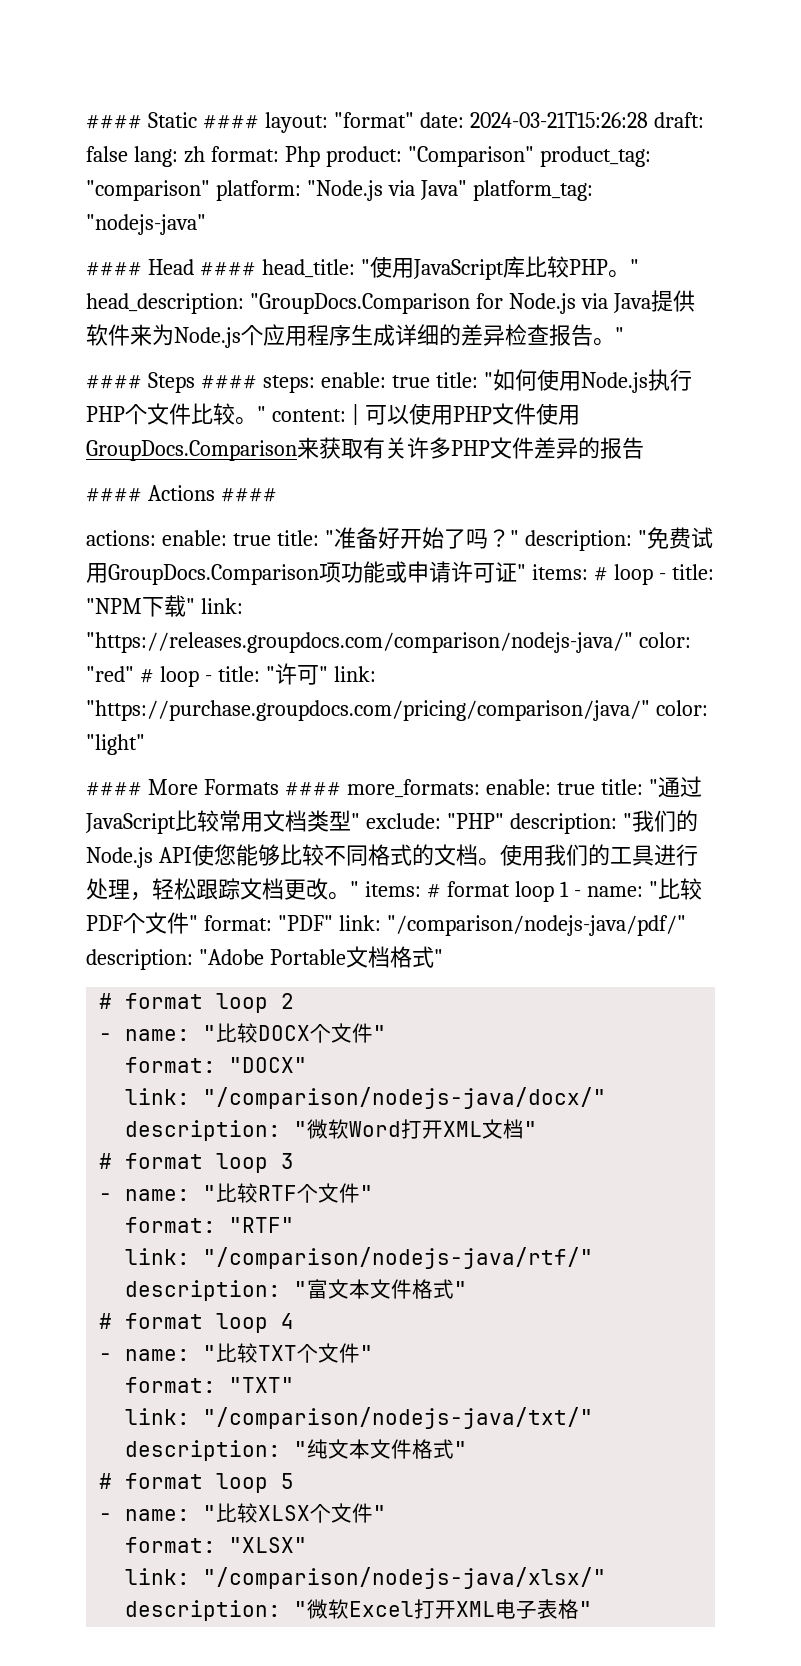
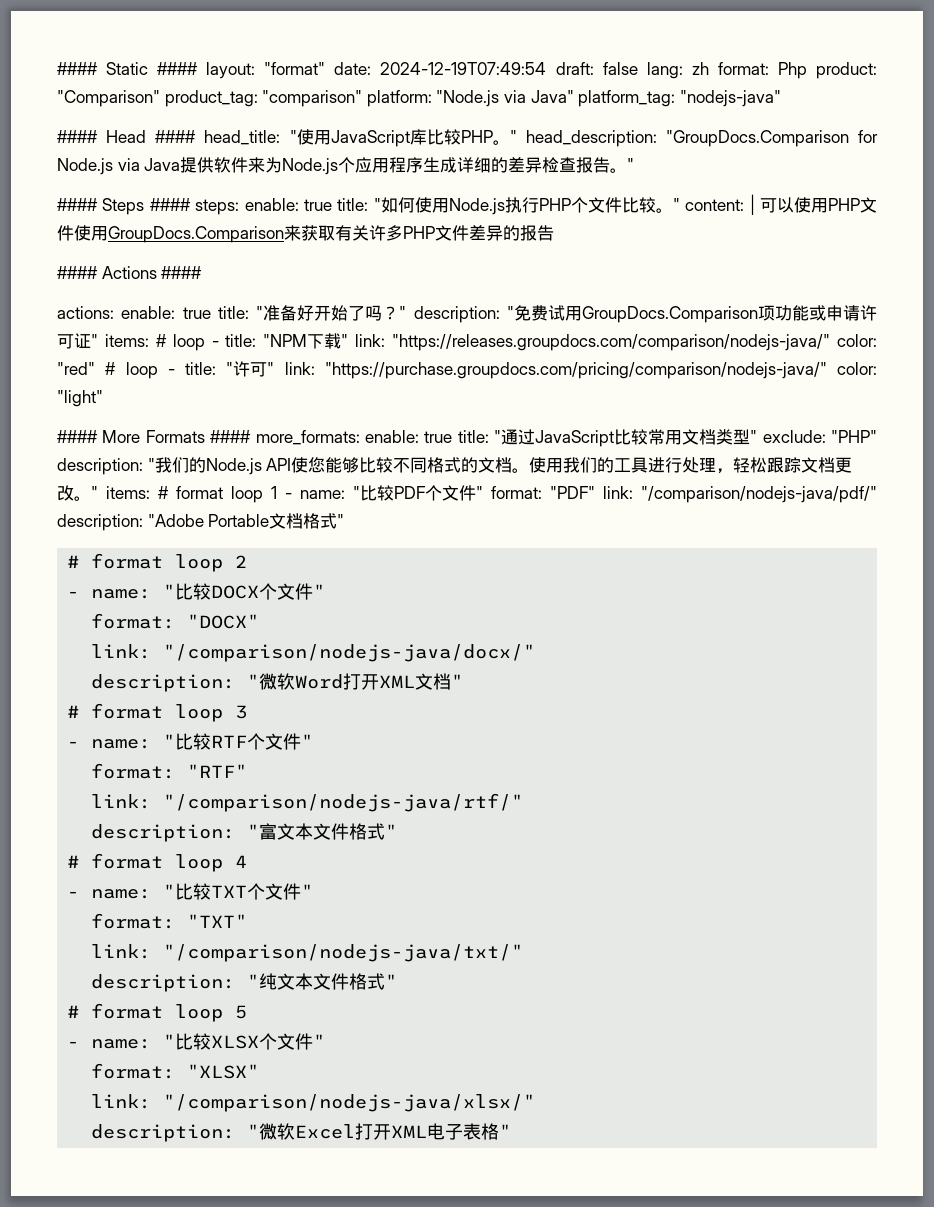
- #### Static #### layout: "format" date: 2024-03-21T15:26:28 draft: false lang: zh format: Php product: "Comparison" product_tag: "comparison" platform: "Node.js via Java" platform_tag: "nodejs-java"
+ #### Static #### layout: "format" date: 2024-12-19T07:49:54 draft: false lang: zh format: Php product: "Comparison" product_tag: "comparison" platform: "Node.js via Java" platform_tag: "nodejs-java"
- " description: "免费试用GroupDocs.Comparison项功能或申请许可证" items: # loop - title: "NPM下载" link: "https://releases.groupdocs.com/comparison/nodejs-java/" color: "red" # loop - title: "许可" link: "https://purchase.groupdocs.com/pricing/comparison/java/" color: "light"
+ " description: "免费试用GroupDocs.Comparison项功能或申请许可证" items: # loop - title: "NPM下载" link: "https://releases.groupdocs.com/comparison/nodejs-java/" color: "red" # loop - title: "许可" link: "https://purchase.groupdocs.com/pricing/comparison/nodejs-java/" color: "light"

